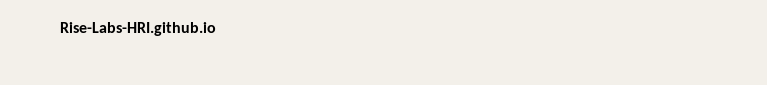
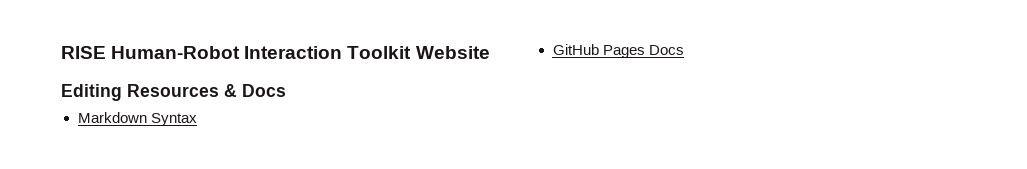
- Rise-Labs-HRI.github.io
+ RISE Human-Robot Interaction Toolkit Website
+ Editing Resources & Docs
+ Markdown Syntax
+ GitHub Pages Docs

